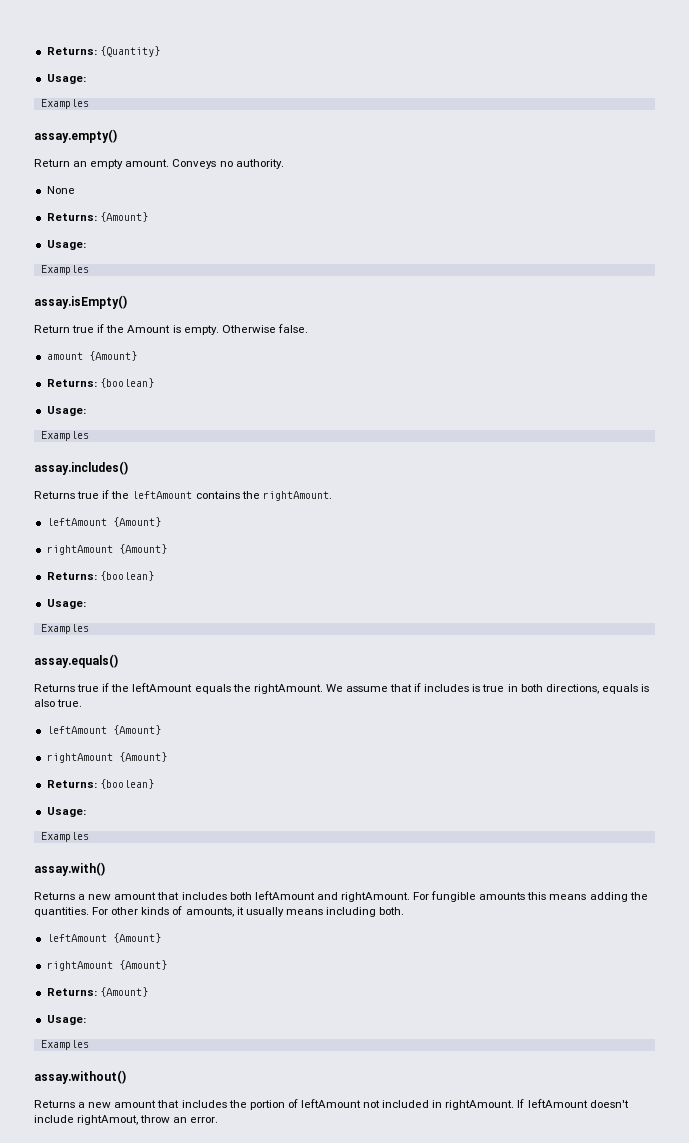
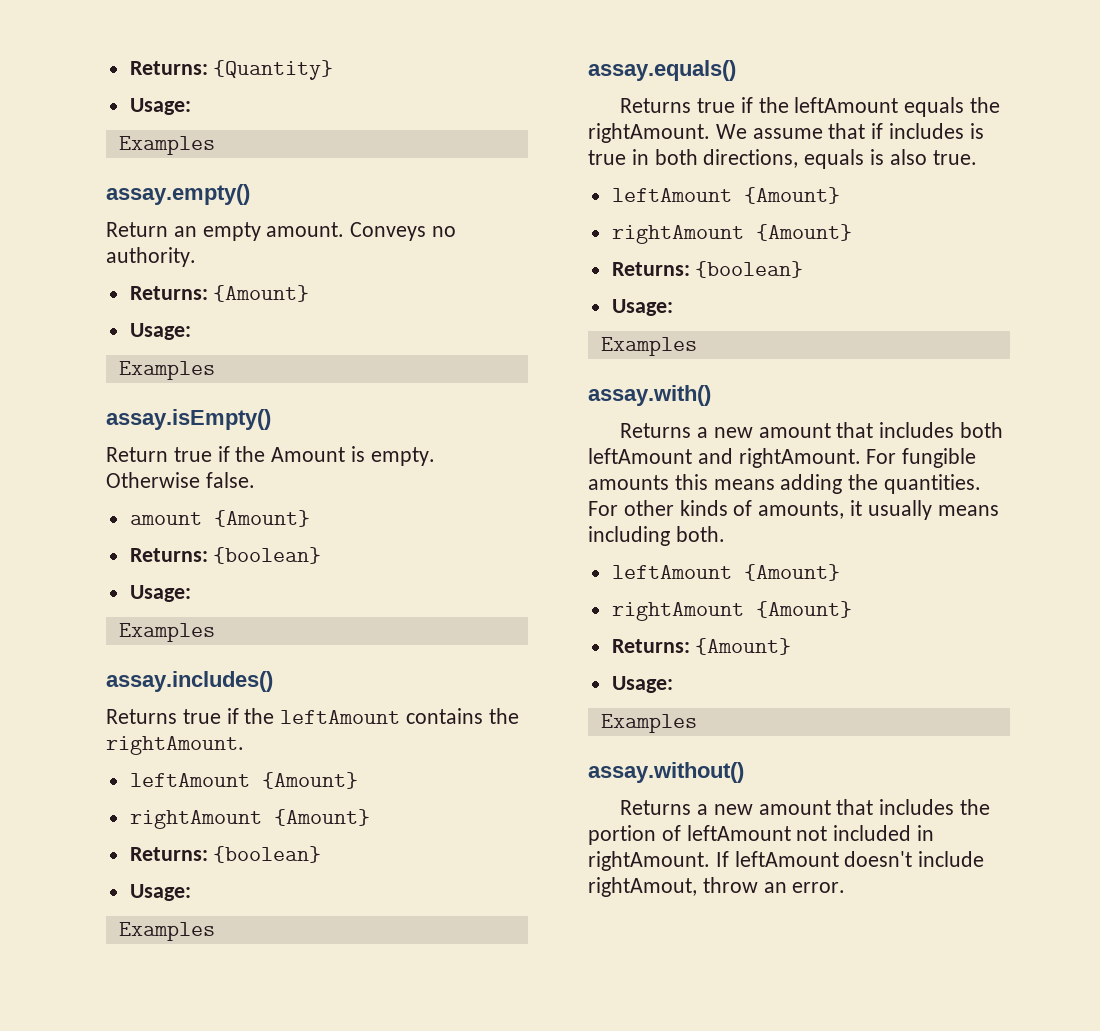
- None

